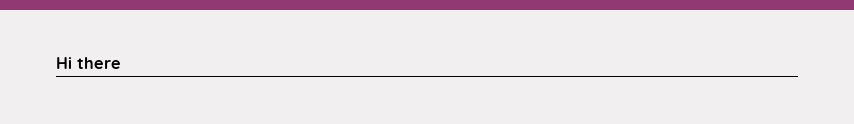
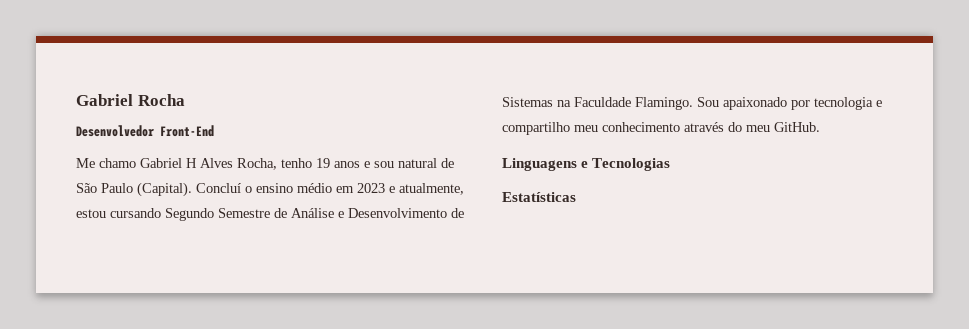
- Hi there
+ Gabriel Rocha
+ Desenvolvedor Front-End
+ Me chamo Gabriel H Alves Rocha, tenho 19 anos e sou natural de São Paulo (Capital). Concluí o ensino médio em 2023 e atualmente, estou cursando Segundo Semestre de Análise e Desenvolvimento de Sistemas na Faculdade Flamingo. Sou apaixonado por tecnologia e compartilho meu conhecimento através do meu GitHub.
+ Linguagens e Tecnologias
+ Estatísticas

